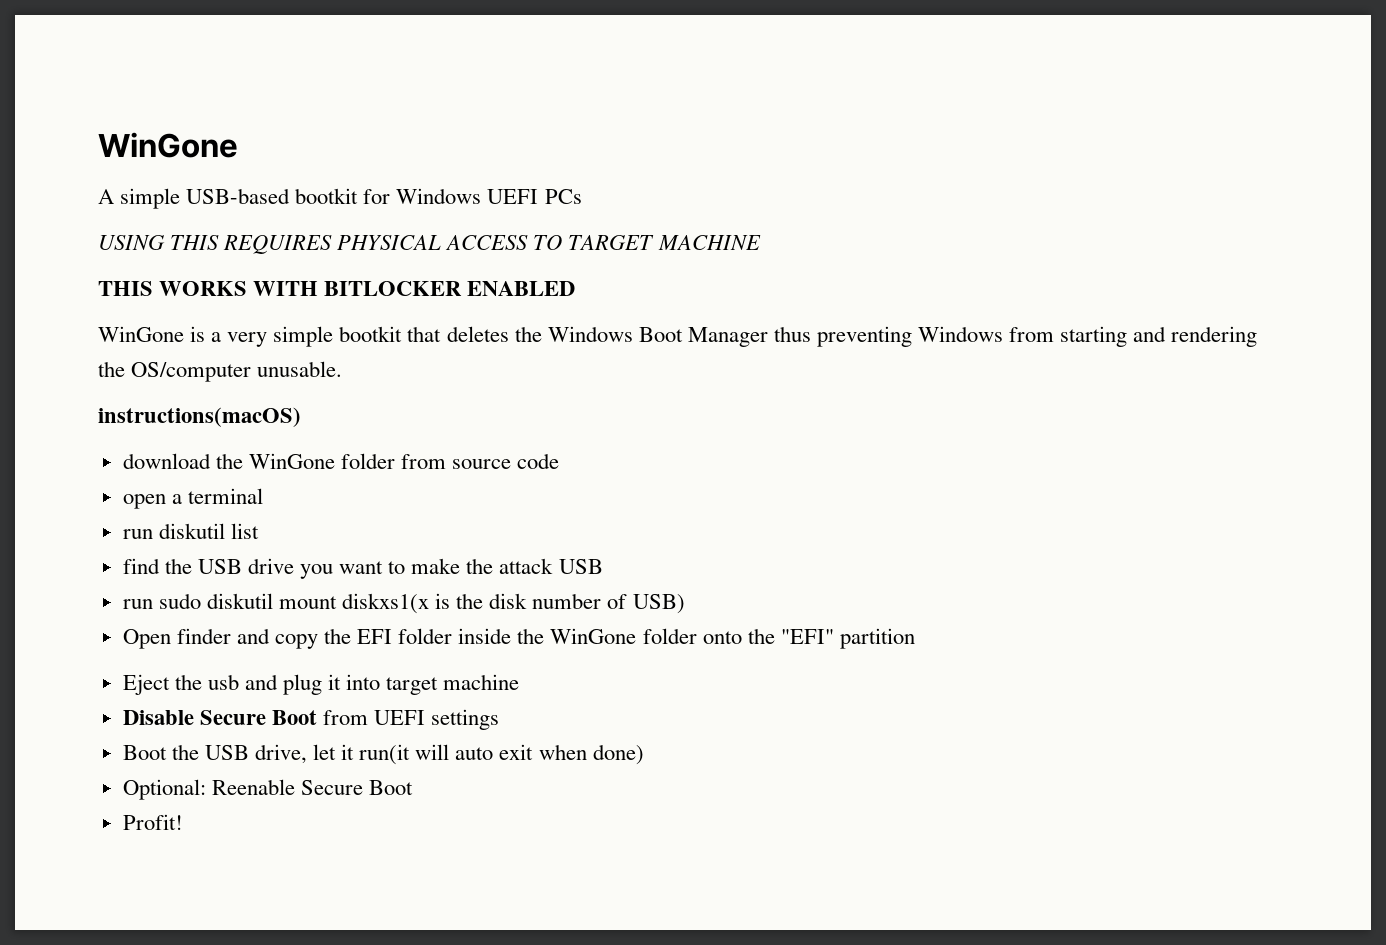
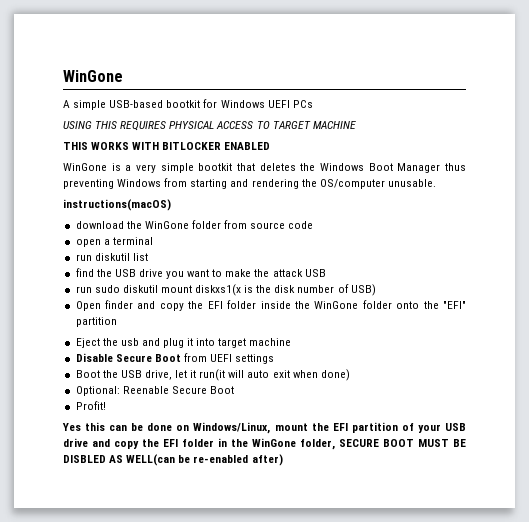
+ Yes this can be done on Windows/Linux, mount the EFI partition of your USB drive and copy the EFI folder in the WinGone folder, SECURE BOOT MUST BE DISBLED AS WELL(can be re-enabled after)

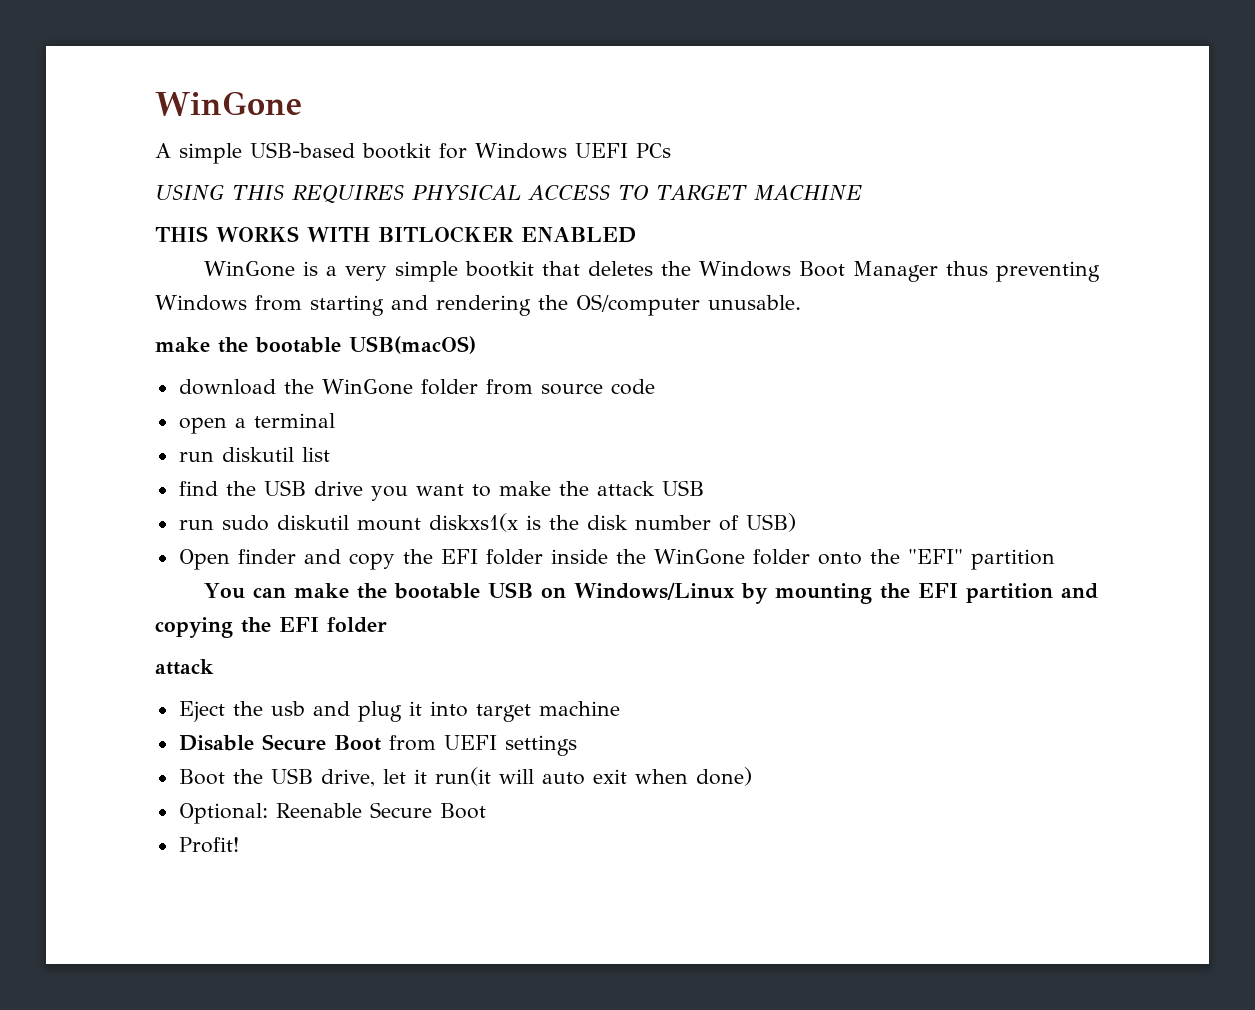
- instructions(macOS)
+ make the bootable USB(macOS)
+ You can make the bootable USB on Windows/Linux by mounting the EFI partition and copying the EFI folder
+ attack
- Yes this can be done on Windows/Linux, mount the EFI partition of your USB drive and copy the EFI folder in the WinGone folder, SECURE BOOT MUST BE DISBLED AS WELL(can be re-enabled after)

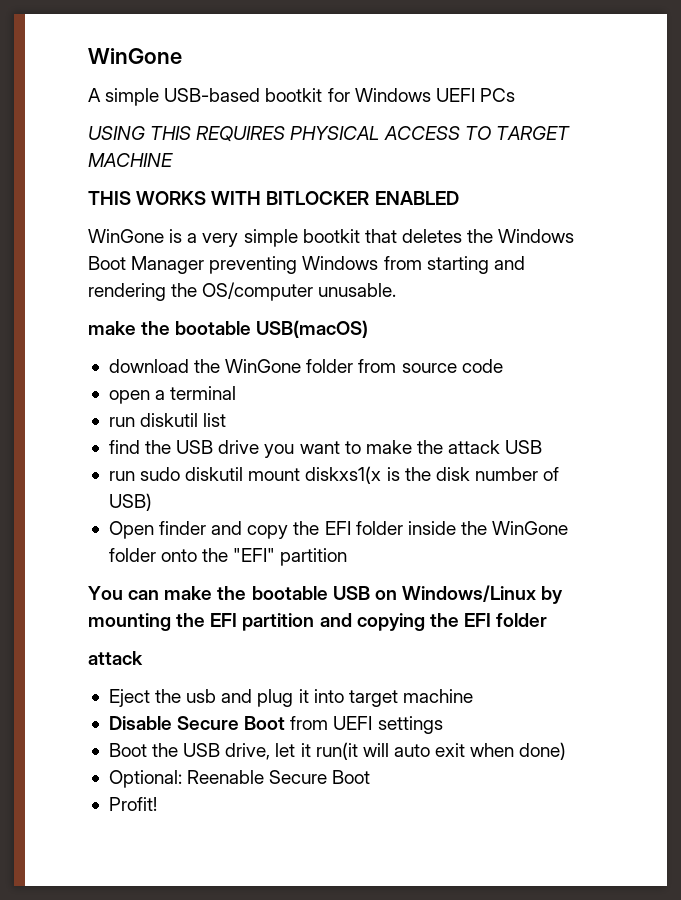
- WinGone is a very simple bootkit that deletes the Windows Boot Manager thus preventing Windows from starting and rendering the OS/computer unusable.
+ WinGone is a very simple bootkit that deletes the Windows Boot Manager preventing Windows from starting and rendering the OS/computer unusable.

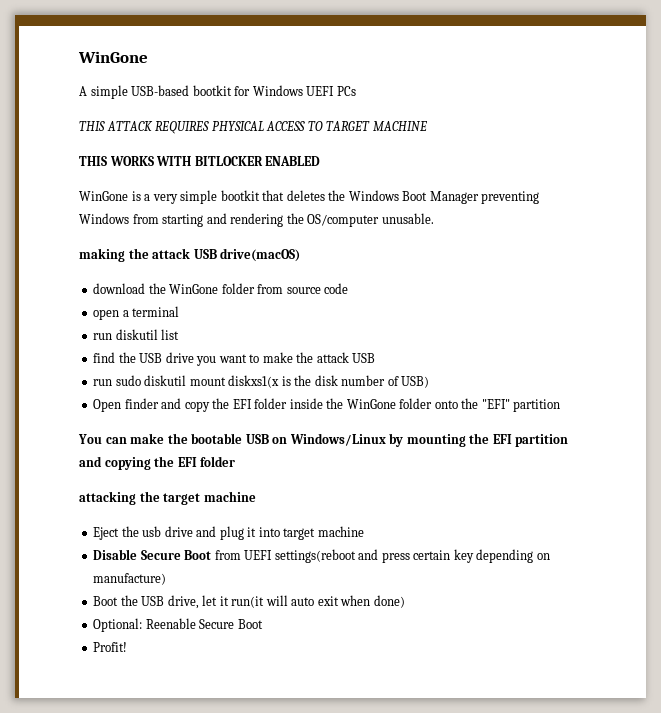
- USING THIS REQUIRES PHYSICAL ACCESS TO TARGET MACHINE
+ THIS ATTACK REQUIRES PHYSICAL ACCESS TO TARGET MACHINE
- make the bootable USB(macOS)
+ making the attack USB drive(macOS)
  You can make the bootable USB on Windows/Linux by mounting the EFI partition and copying the EFI folder
- attack
+ attacking the target machine
- Eject the usb and plug it into target machine
+ Eject the usb drive and plug it into target machine
- Disable Secure Boot from UEFI settings
+ Disable Secure Boot from UEFI settings(reboot and press certain key depending on manufacture)

